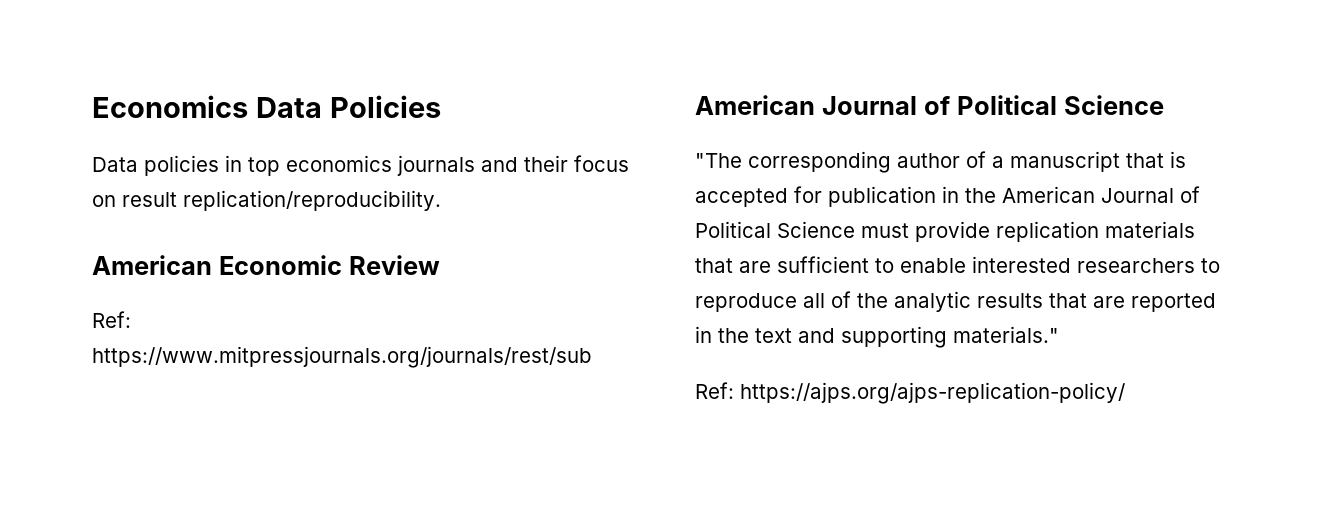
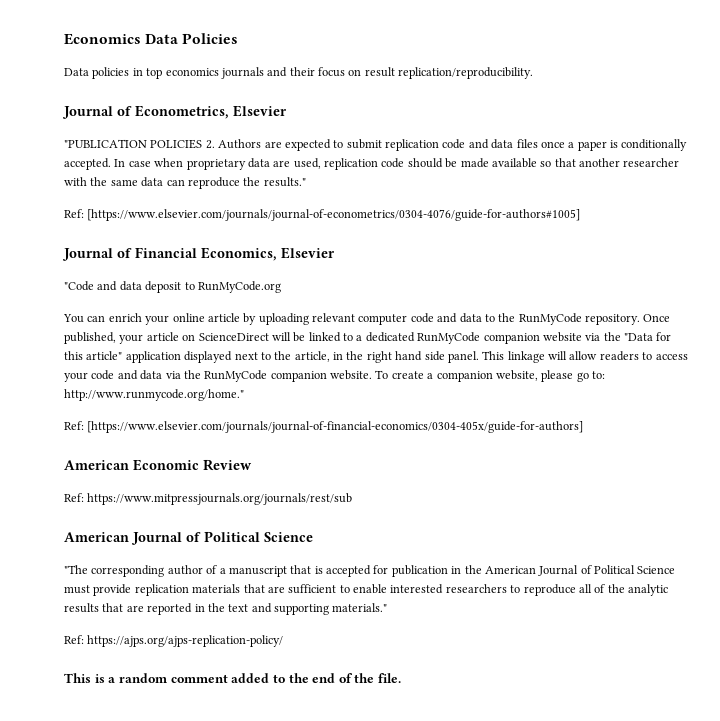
+ Journal of Econometrics, Elsevier
+ "PUBLICATION POLICIES 2. Authors are expected to submit replication code and data files once a paper is conditionally accepted. In case when proprietary data are used, replication code should be made available so that another researcher with the same data can reproduce the results."
+ Ref: [https://www.elsevier.com/journals/journal-of-econometrics/0304-4076/guide-for-authors#1005]
+ Journal of Financial Economics, Elsevier
+ "Code and data deposit to RunMyCode.org
+ You can enrich your online article by uploading relevant computer code and data to the RunMyCode repository. Once published, your article on ScienceDirect will be linked to a dedicated RunMyCode companion website via the "Data for this article" application displayed next to the article, in the right hand side panel. This linkage will allow readers to access your code and data via the RunMyCode companion website. To create a companion website, please go to: http://www.runmycode.org/home."
+ Ref: [https://www.elsevier.com/journals/journal-of-financial-economics/0304-405x/guide-for-authors]
+ This is a random comment added to the end of the file.

